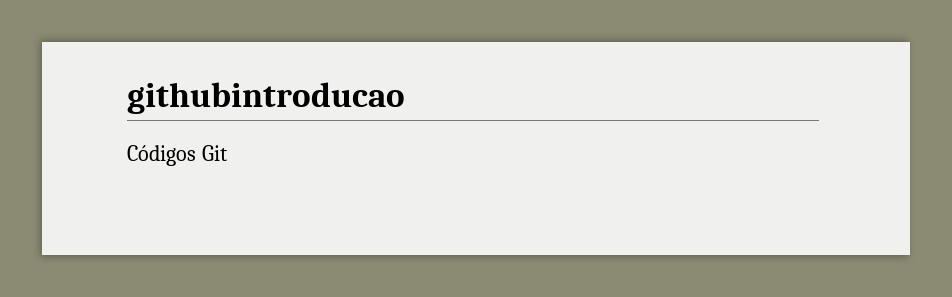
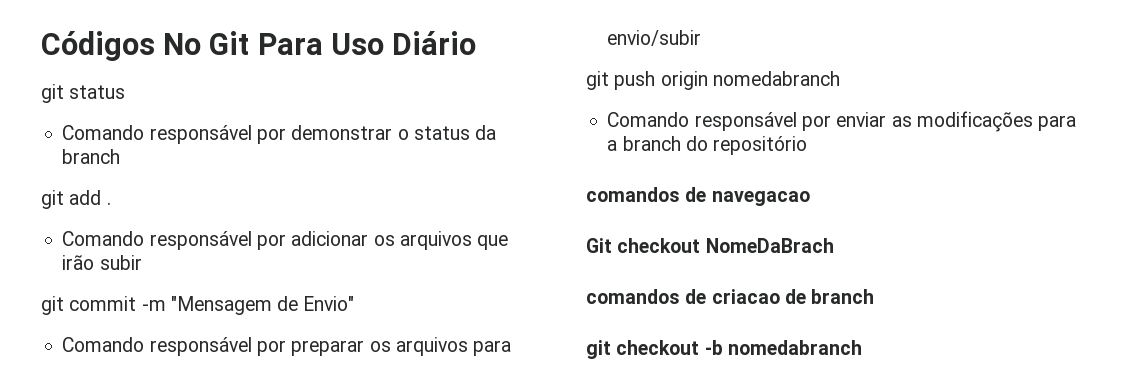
- githubintroducao
- Códigos Git
+ Códigos No Git Para Uso Diário
+ git status
+ Comando responsável por demonstrar o status da branch
+ git add .
+ Comando responsável por adicionar os arquivos que irão subir
+ git commit -m "Mensagem de Envio"
+ Comando responsável por preparar os arquivos para envio/subir
+ git push origin nomedabranch
+ Comando responsável por enviar as modificações para a branch do repositório
+ comandos de navegacao
+ Git checkout NomeDaBrach
+ comandos de criacao de branch
+ git checkout -b nomedabranch

